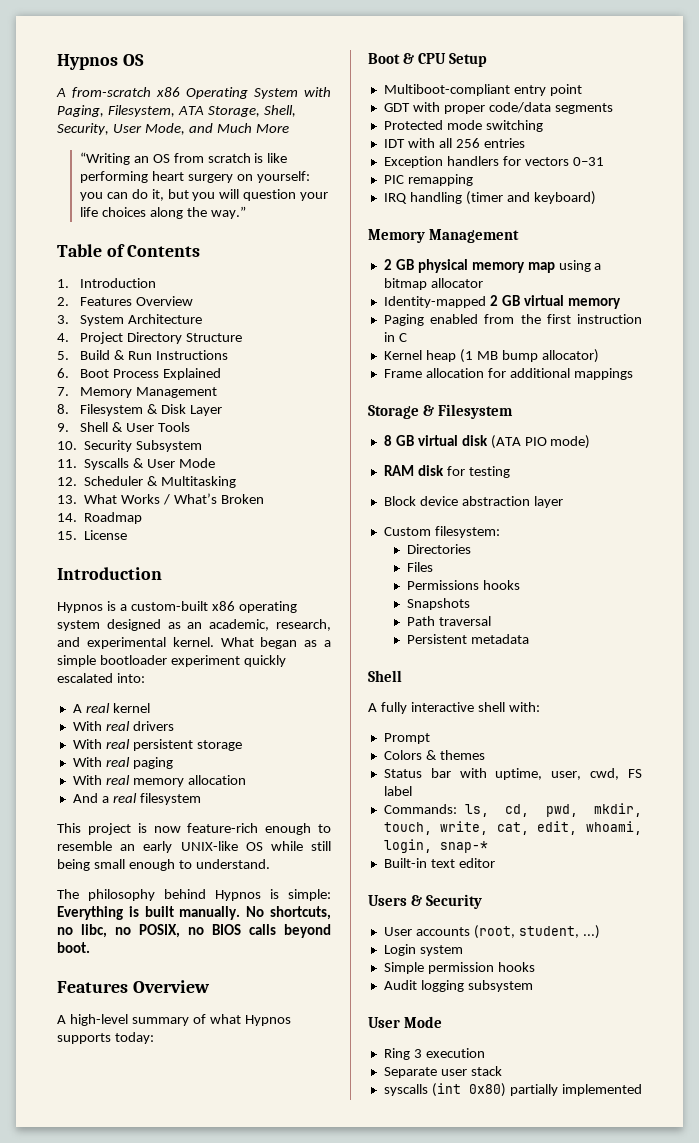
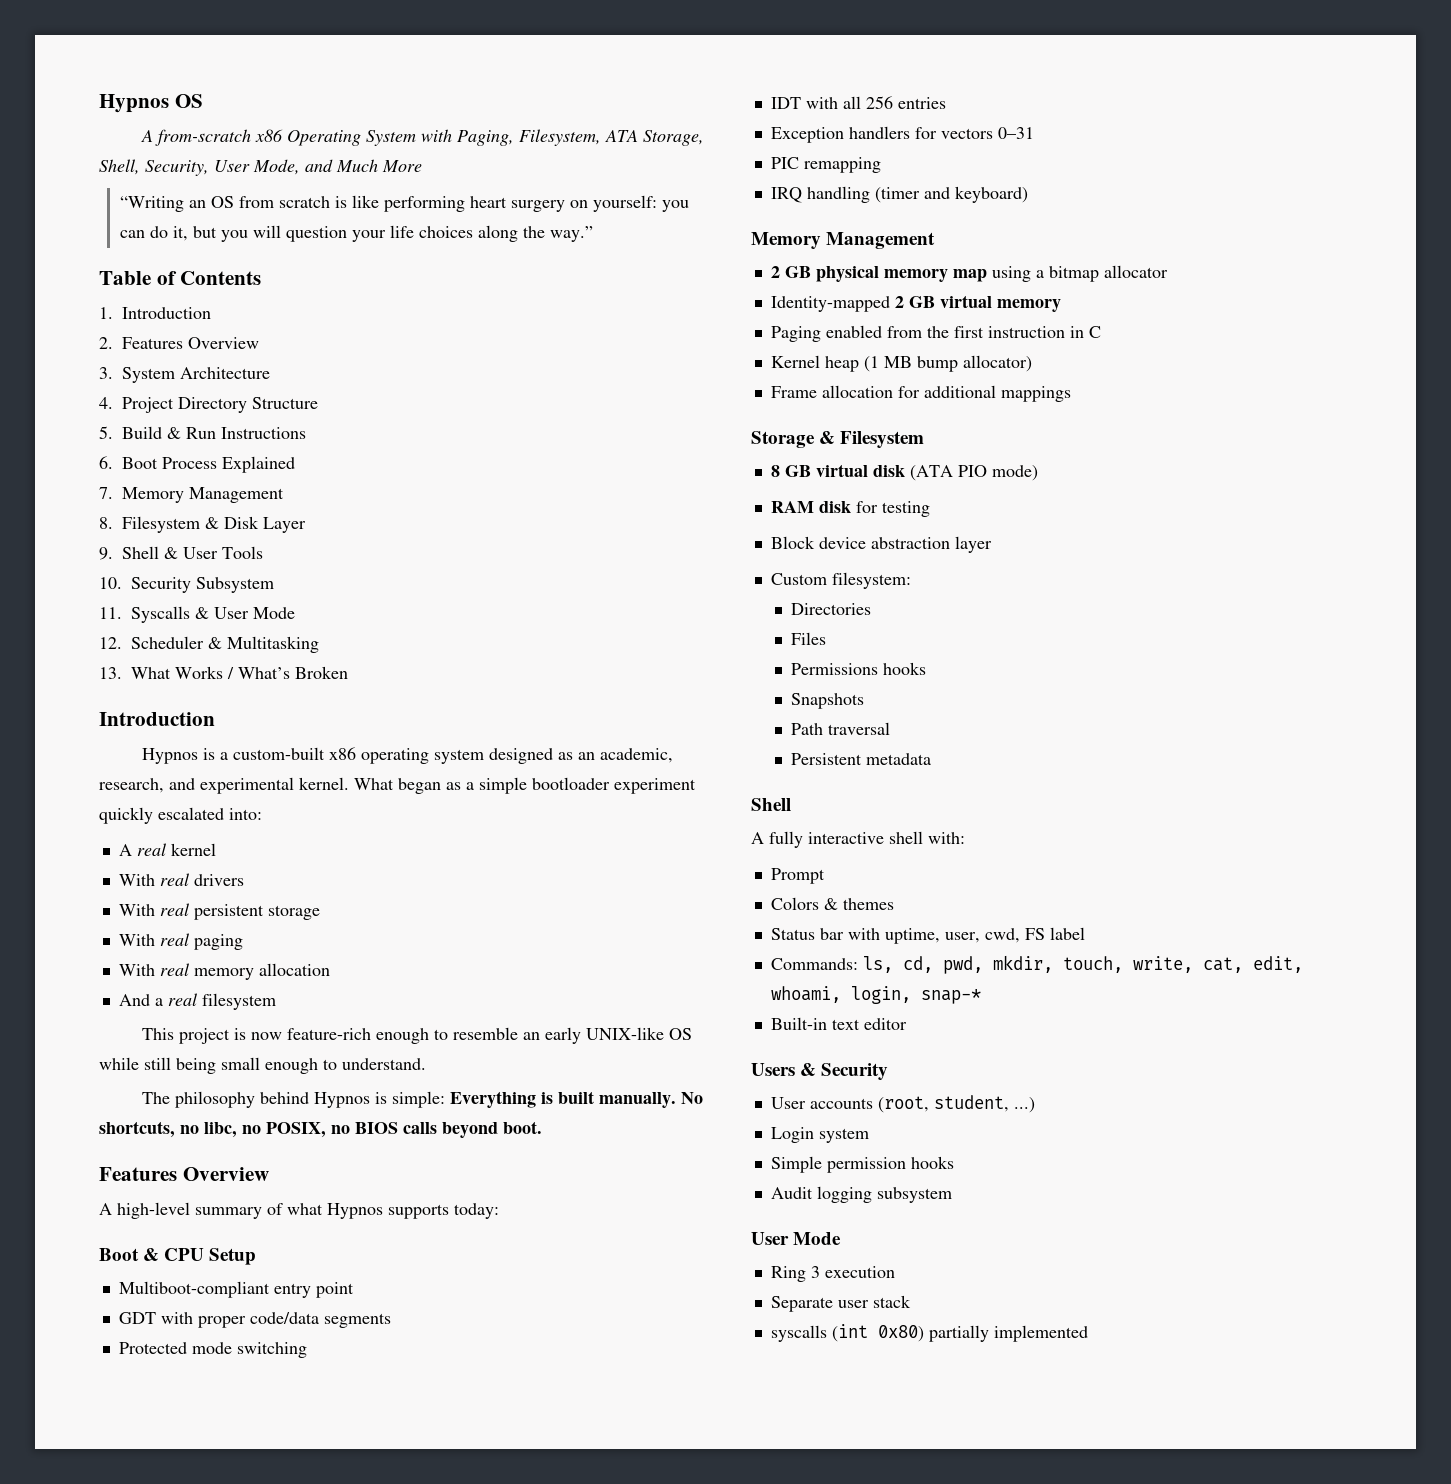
- 14. Roadmap
- 15. License

